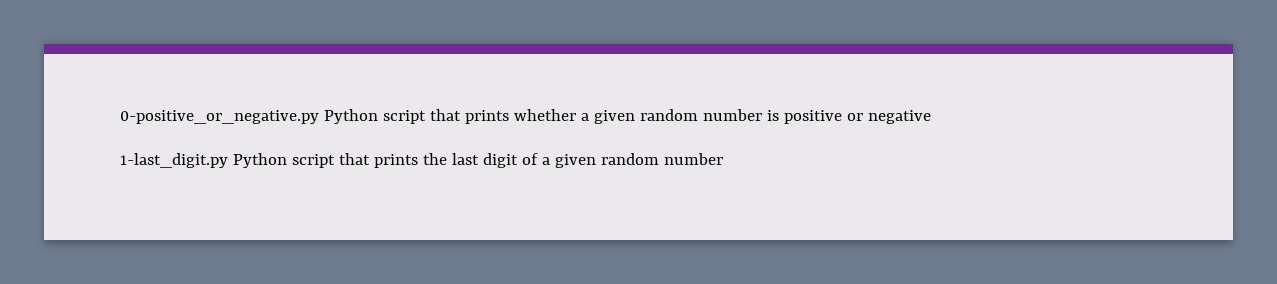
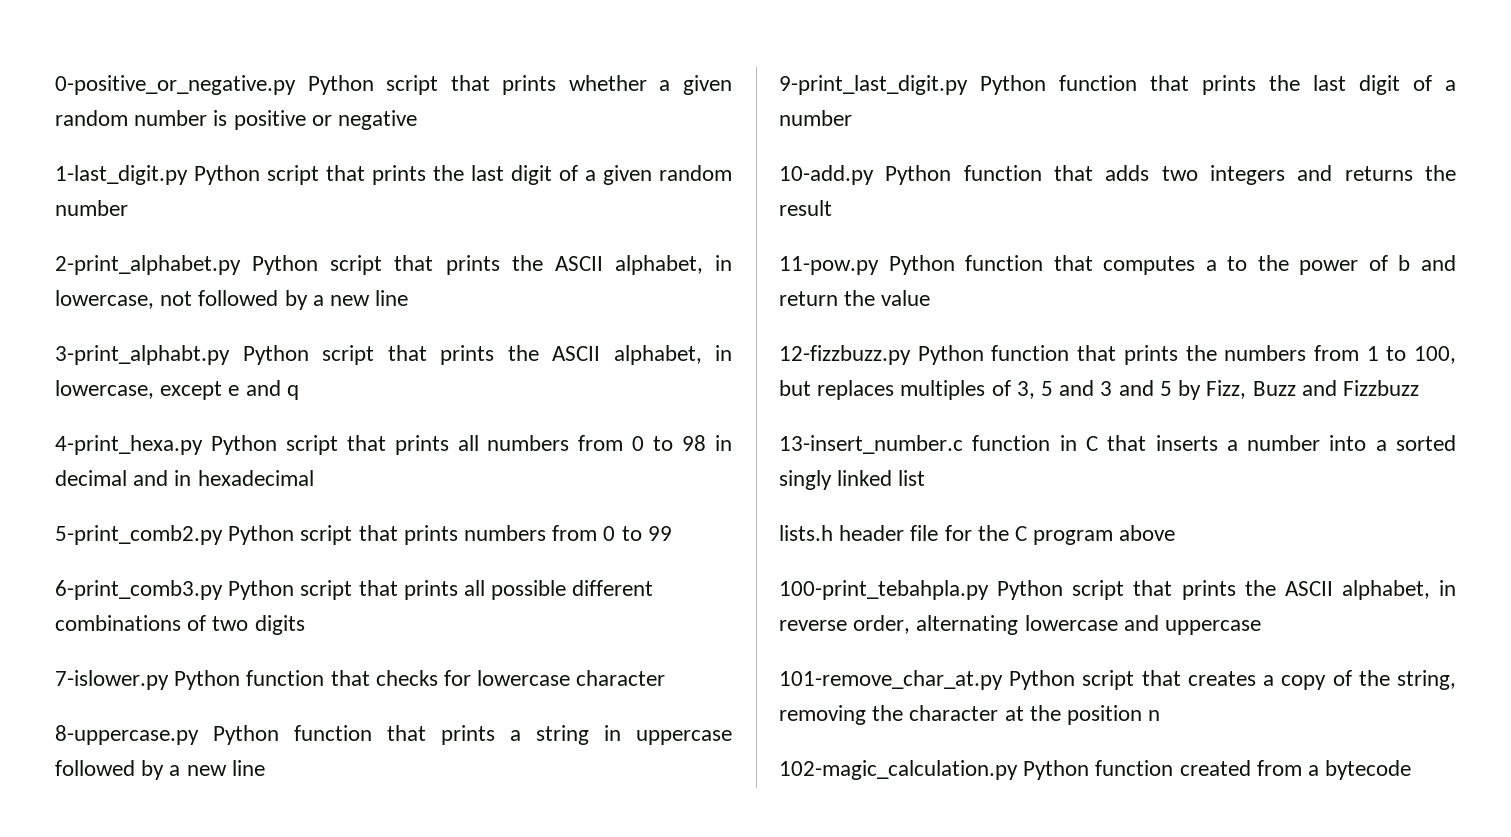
+ 2-print_alphabet.py Python script that prints the ASCII alphabet, in lowercase, not followed by a new line
+ 3-print_alphabt.py Python script that prints the ASCII alphabet, in lowercase, except e and q
+ 4-print_hexa.py Python script that prints all numbers from 0 to 98 in decimal and in hexadecimal
+ 5-print_comb2.py Python script that prints numbers from 0 to 99
+ 6-print_comb3.py Python script that prints all possible different combinations of two digits
+ 7-islower.py Python function that checks for lowercase character
+ 8-uppercase.py Python function that prints a string in uppercase followed by a new line
+ 9-print_last_digit.py Python function that prints the last digit of a number
+ 10-add.py Python function that adds two integers and returns the result
+ 11-pow.py Python function that computes a to the power of b and return the value
+ 12-fizzbuzz.py Python function that prints the numbers from 1 to 100, but replaces multiples of 3, 5 and 3 and 5 by Fizz, Buzz and Fizzbuzz
+ 13-insert_number.c function in C that inserts a number into a sorted singly linked list
+ lists.h header file for the C program above
+ 100-print_tebahpla.py Python script that prints the ASCII alphabet, in reverse order, alternating lowercase and uppercase
+ 101-remove_char_at.py Python script that creates a copy of the string, removing the character at the position n
+ 102-magic_calculation.py Python function created from a bytecode

